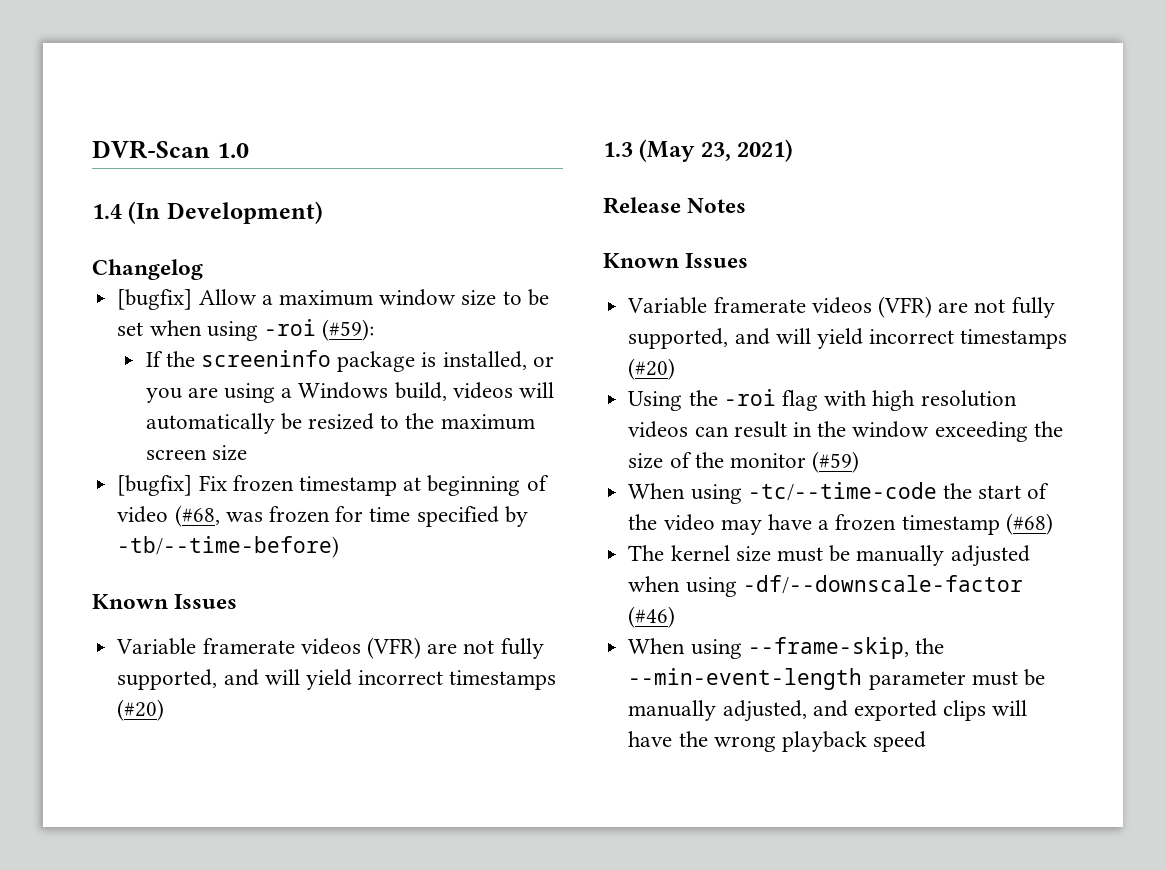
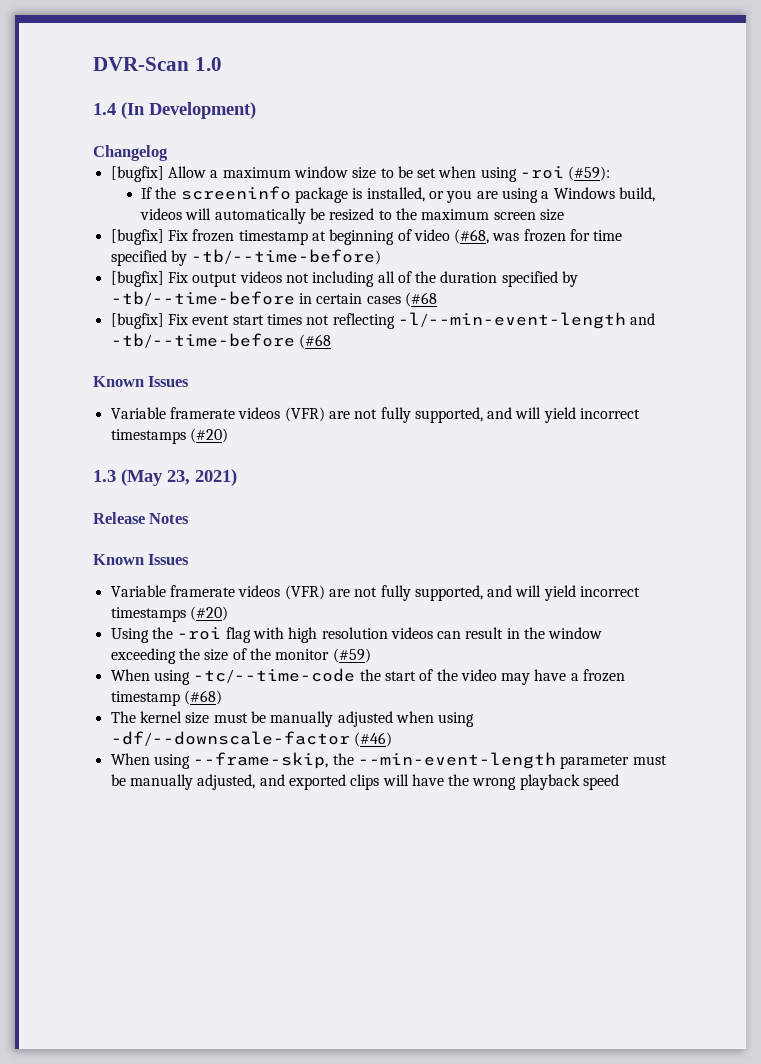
+ [bugfix] Fix output videos not including all of the duration specified by -tb/--time-before in certain cases (#68
+ [bugfix] Fix event start times not reflecting -l/--min-event-length and -tb/--time-before (#68

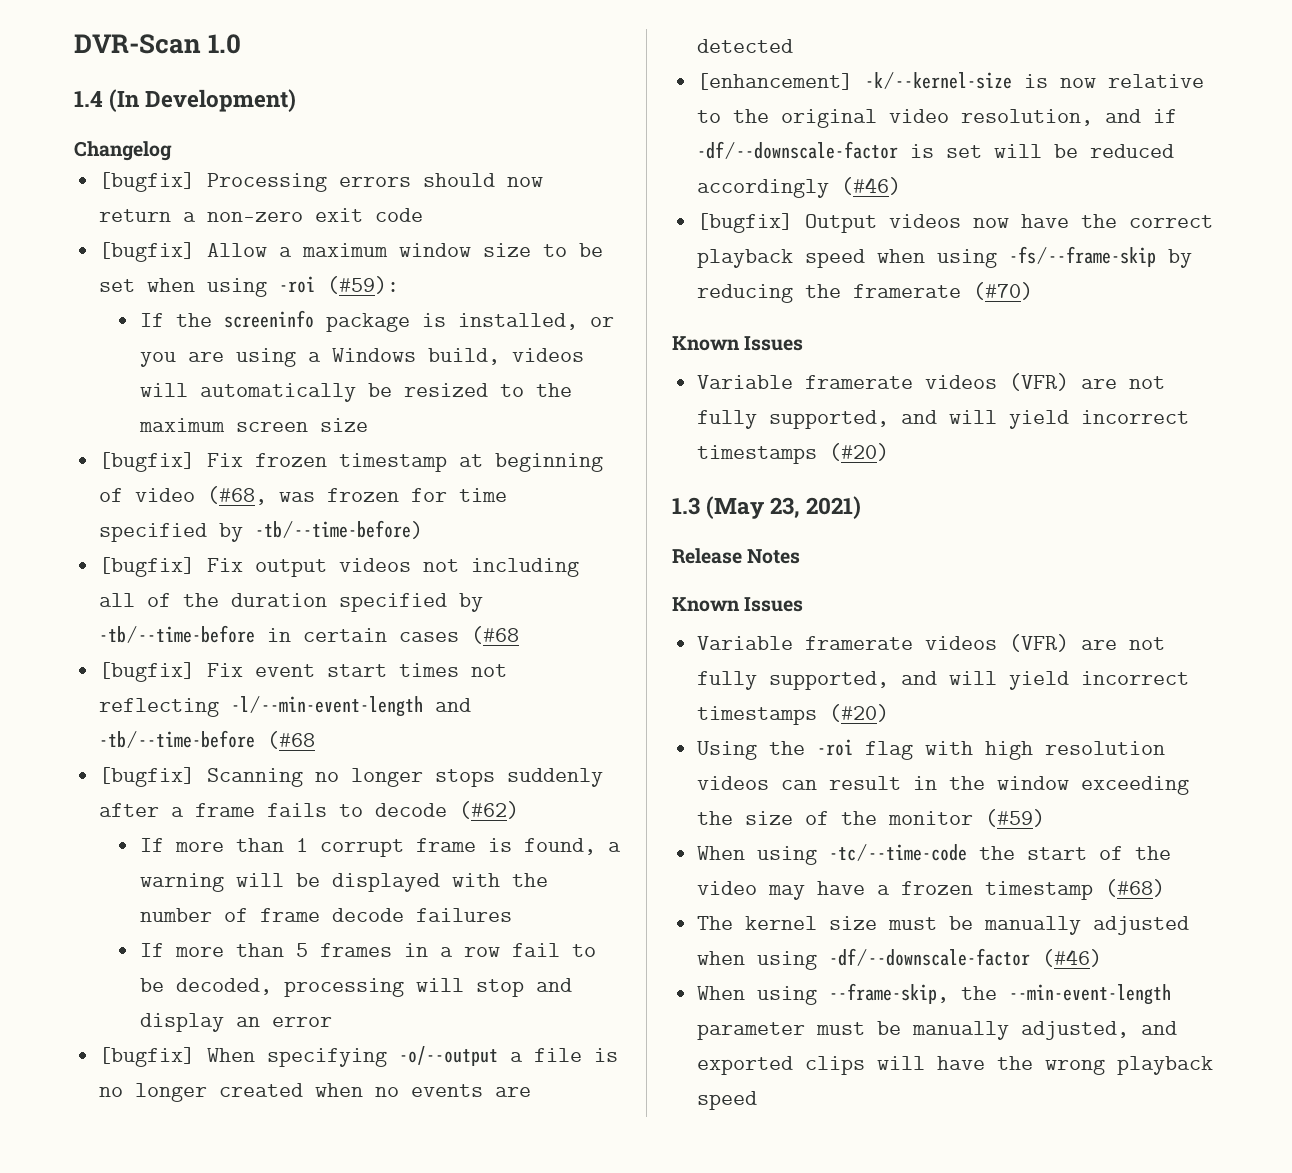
+ [bugfix] Processing errors should now return a non-zero exit code
+ [bugfix] Scanning no longer stops suddenly after a frame fails to decode (#62)
+ If more than 1 corrupt frame is found, a warning will be displayed with the number of frame decode failures
+ If more than 5 frames in a row fail to be decoded, processing will stop and display an error
+ [bugfix] When specifying -o/--output a file is no longer created when no events are detected
+ [enhancement] -k/--kernel-size is now relative to the original video resolution, and if -df/--downscale-factor is set will be reduced accordingly (#46)
+ [bugfix] Output videos now have the correct playback speed when using -fs/--frame-skip by reducing the framerate (#70)

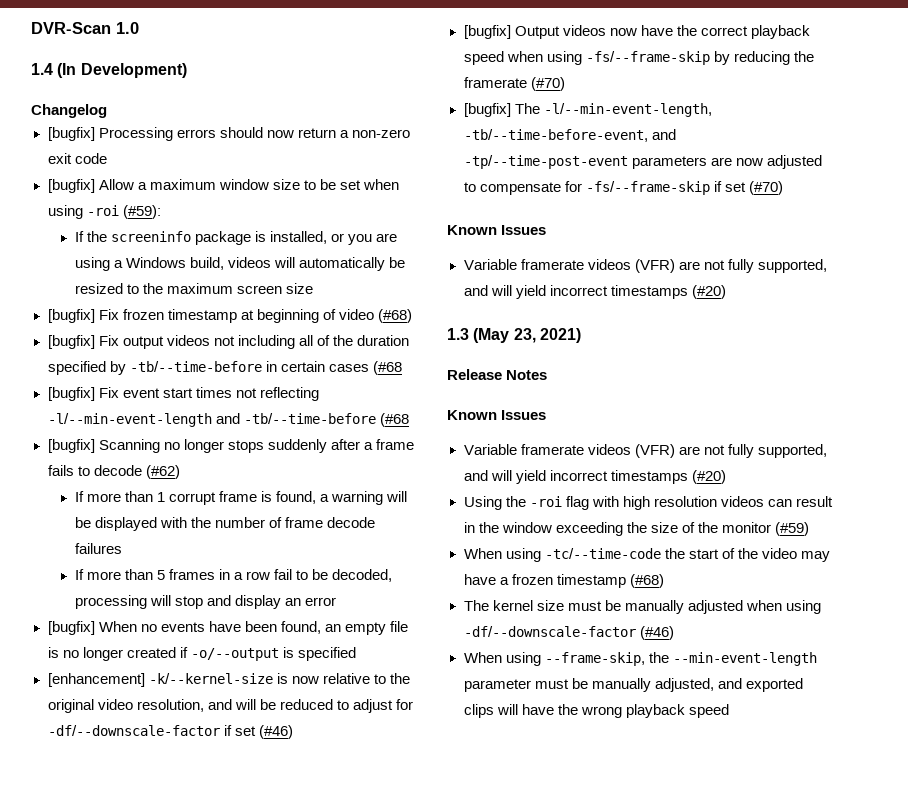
- [bugfix] Fix frozen timestamp at beginning of video (#68, was frozen for time specified by -tb/--time-before)
+ [bugfix] Fix frozen timestamp at beginning of video (#68)
- [bugfix] When specifying -o/--output a file is no longer created when no events are detected
+ [bugfix] When no events have been found, an empty file is no longer created if -o/--output is specified
- [enhancement] -k/--kernel-size is now relative to the original video resolution, and if -df/--downscale-factor is set will be reduced accordingly (#46)
+ [enhancement] -k/--kernel-size is now relative to the original video resolution, and will be reduced to adjust for -df/--downscale-factor if set (#46)
+ [bugfix] The -l/--min-event-length, -tb/--time-before-event, and -tp/--time-post-event parameters are now adjusted to compensate for -fs/--frame-skip if set (#70)

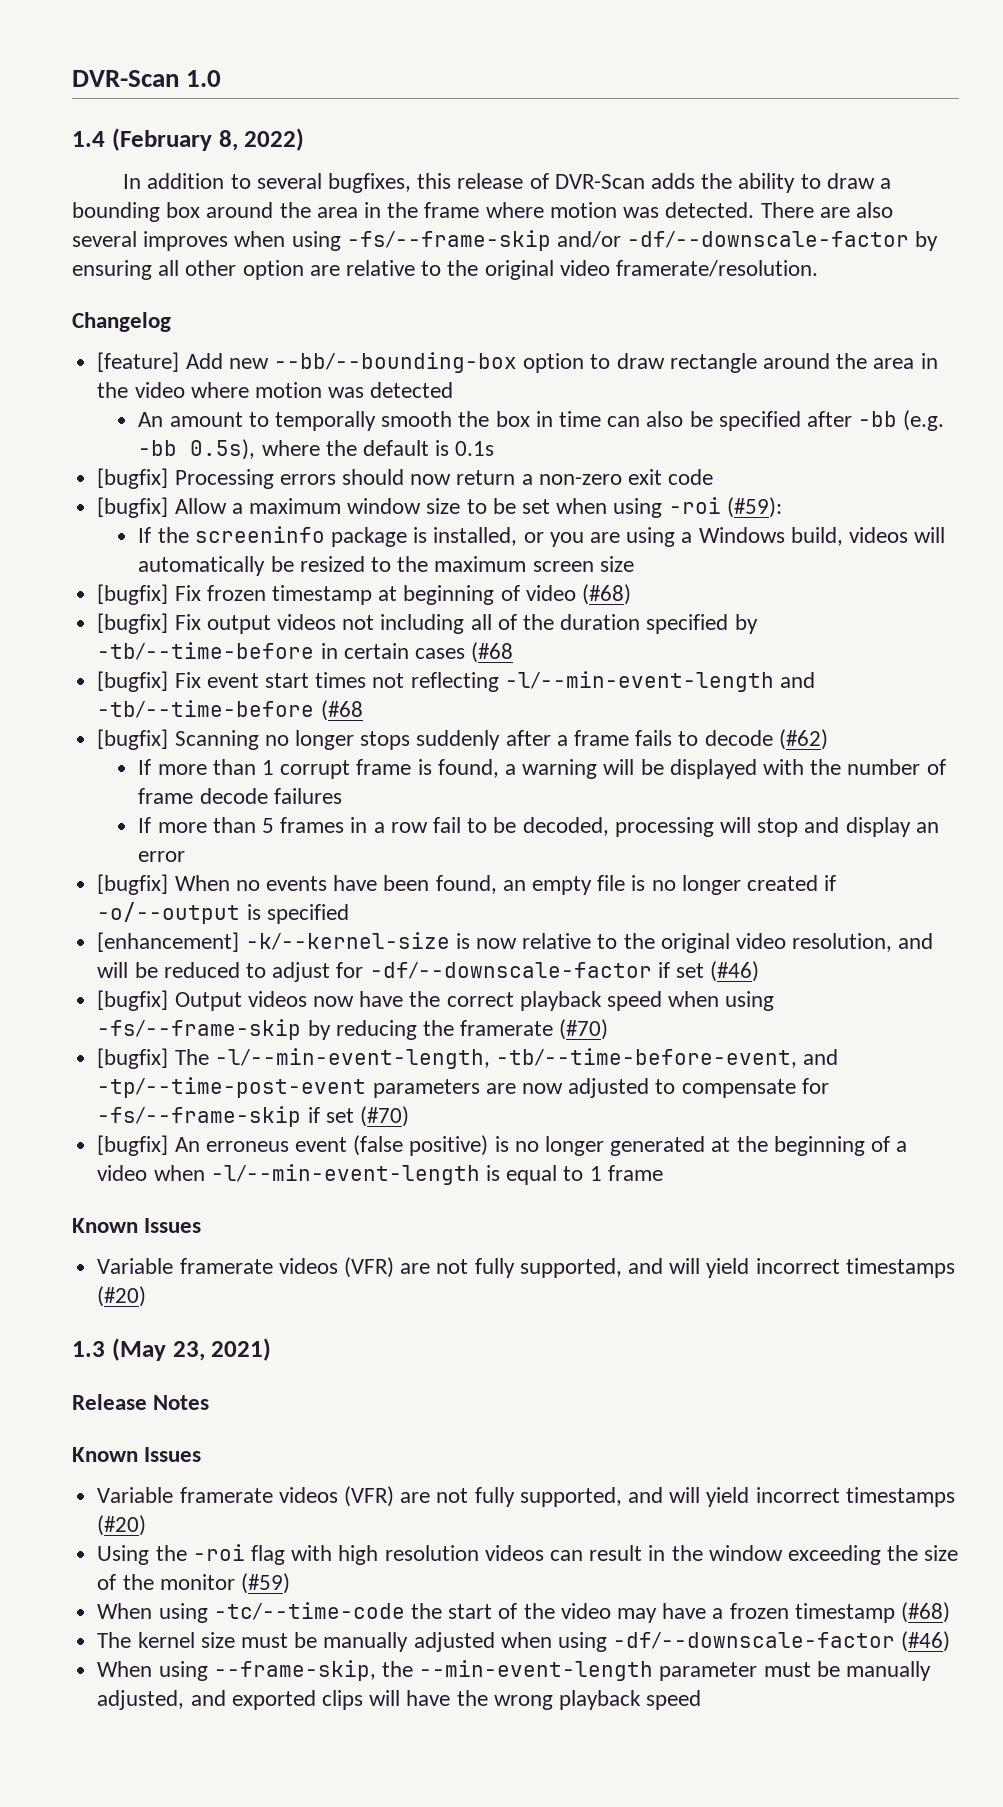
- 1.4 (In Development)
+ 1.4 (February 8, 2022)
+ In addition to several bugfixes, this release of DVR-Scan adds the ability to draw a bounding box around the area in the frame where motion was detected. There are also several improves when using -fs/--frame-skip and/or -df/--downscale-factor by ensuring all other option are relative to the original video framerate/resolution.
  Changelog
+ [feature] Add new --bb/--bounding-box option to draw rectangle around the area in the video where motion was detected
+ An amount to temporally smooth the box in time can also be specified after -bb (e.g. -bb 0.5s), where the default is 0.1s
+ [bugfix] An erroneus event (false positive) is no longer generated at the beginning of a video when -l/--min-event-length is equal to 1 frame

